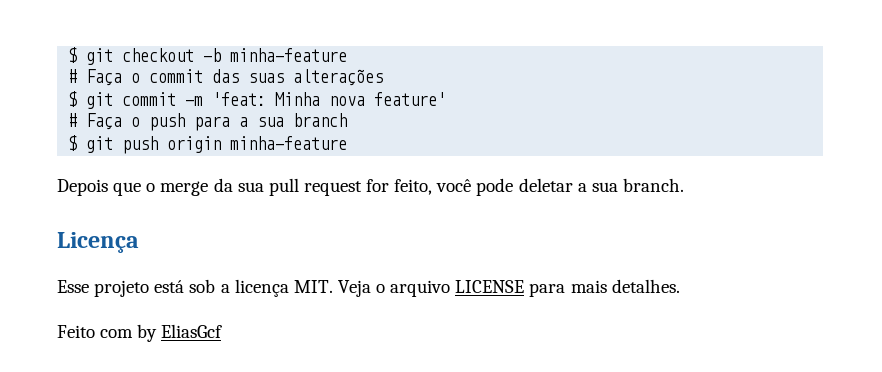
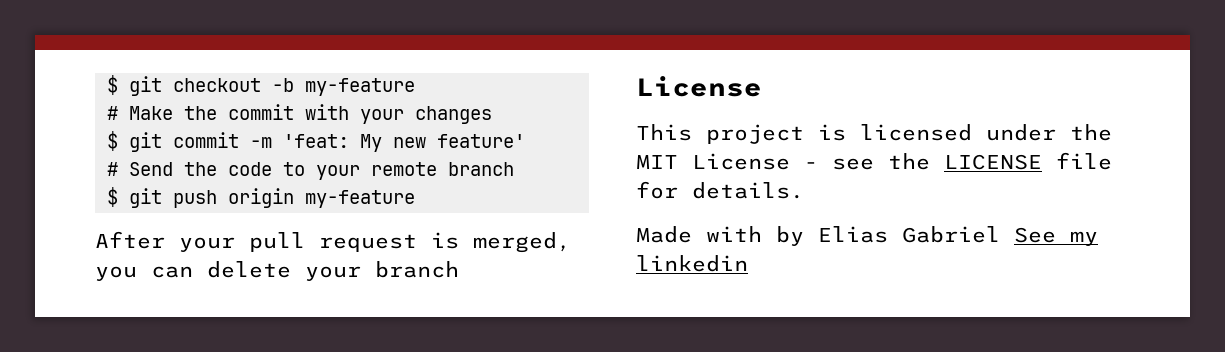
- $ git checkout -b minha-feature
- # Faça o commit das suas alterações
+ $ git checkout -b my-feature
+ # Make the commit with your changes
- $ git commit -m 'feat: Minha nova feature'
+ $ git commit -m 'feat: My new feature'
- # Faça o push para a sua branch
+ # Send the code to your remote branch
- $ git push origin minha-feature
- Depois que o merge da sua pull request for feito, você pode deletar a sua branch.
- Licença
- Esse projeto está sob a licença MIT. Veja o arquivo LICENSE para mais detalhes.
- Feito com by EliasGcf
+ $ git push origin my-feature
+ After your pull request is merged, you can delete your branch
+ License
+ This project is licensed under the MIT License - see the LICENSE file for details.
+ Made with by Elias Gabriel See my linkedin

